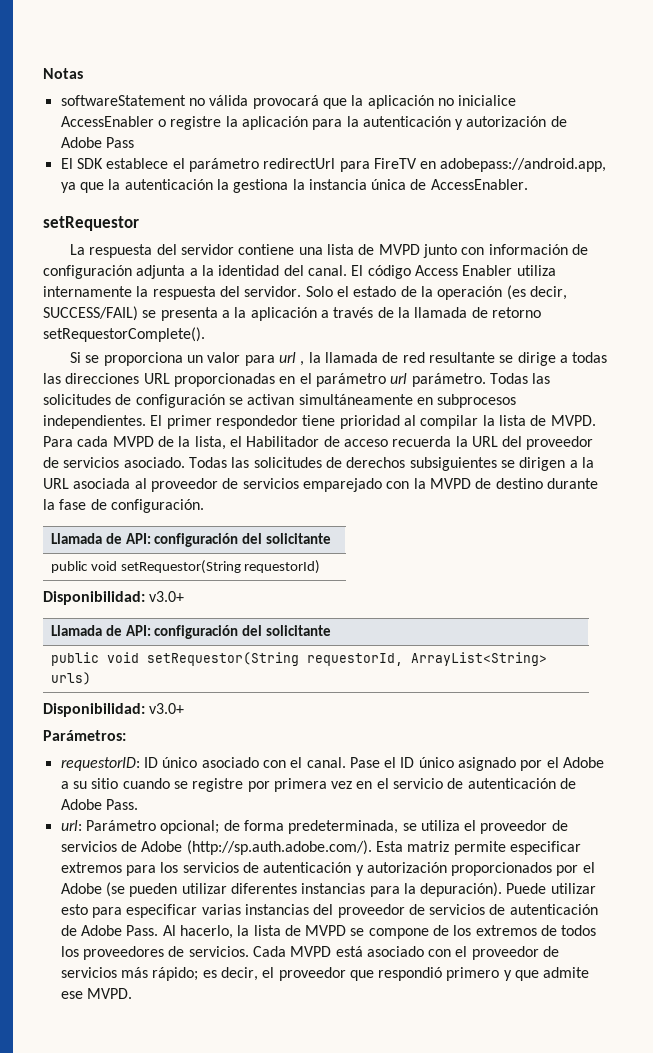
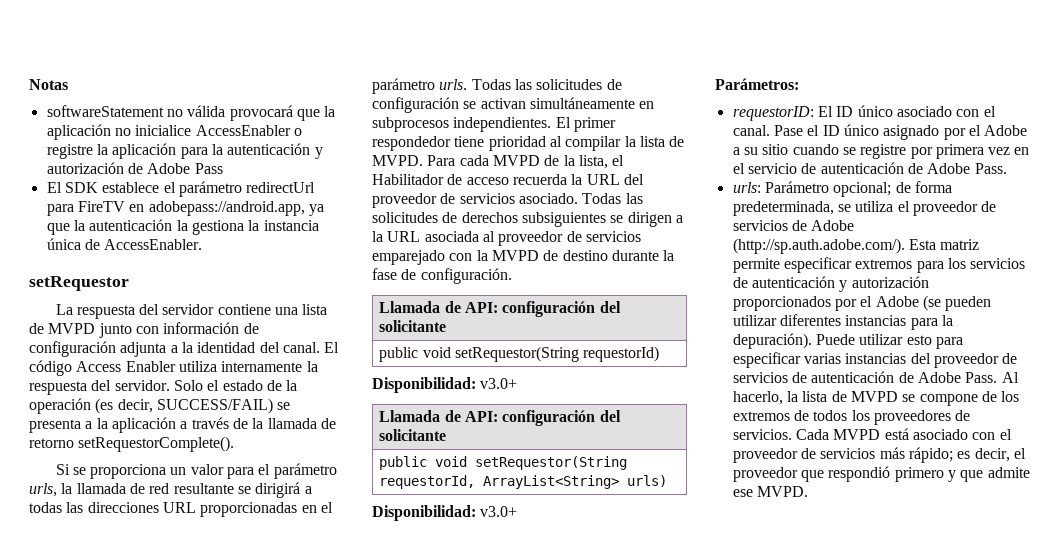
- Si se proporciona un valor para url , la llamada de red resultante se dirige a todas las direcciones URL proporcionadas en el parámetro url parámetro.
+ Si se proporciona un valor para el parámetro urls, la llamada de red resultante se dirigirá a todas las direcciones URL proporcionadas en el parámetro urls.
- requestorID: ID único asociado con el canal.
+ requestorID: El ID único asociado con el canal.
- url: Parámetro opcional; de forma predeterminada, se utiliza el proveedor de servicios de Adobe (http://sp.auth.adobe.com/). Esta matriz permite especificar extremos para los servicios de autenticación y autorización proporcionados por el Adobe (se pueden utilizar diferentes instancias para la depuración).
+ urls: Parámetro opcional; de forma predeterminada, se utiliza el proveedor de servicios de Adobe (http://sp.auth.adobe.com/). Esta matriz permite especificar extremos para los servicios de autenticación y autorización proporcionados por el Adobe (se pueden utilizar diferentes instancias para la depuración).

